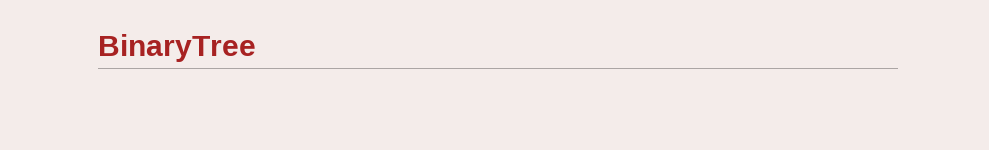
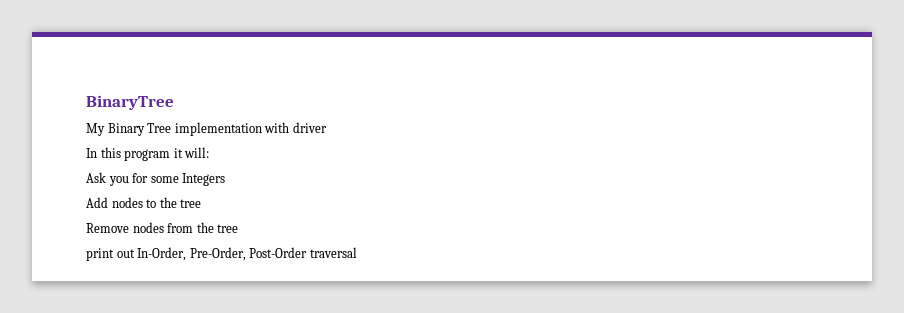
+ My Binary Tree implementation with driver
+ In this program it will:
+ Ask you for some Integers
+ Add nodes to the tree
+ Remove nodes from the tree
+ print out In-Order, Pre-Order, Post-Order traversal

